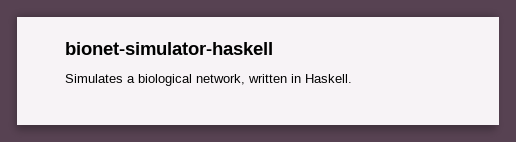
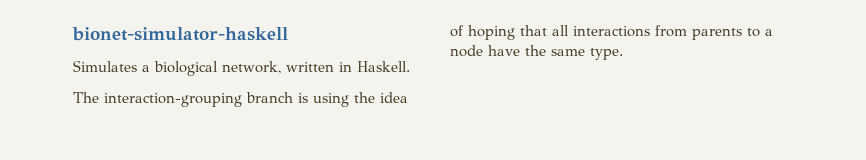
+ The interaction-grouping branch is using the idea of hoping that all interactions from parents to a node have the same type.

